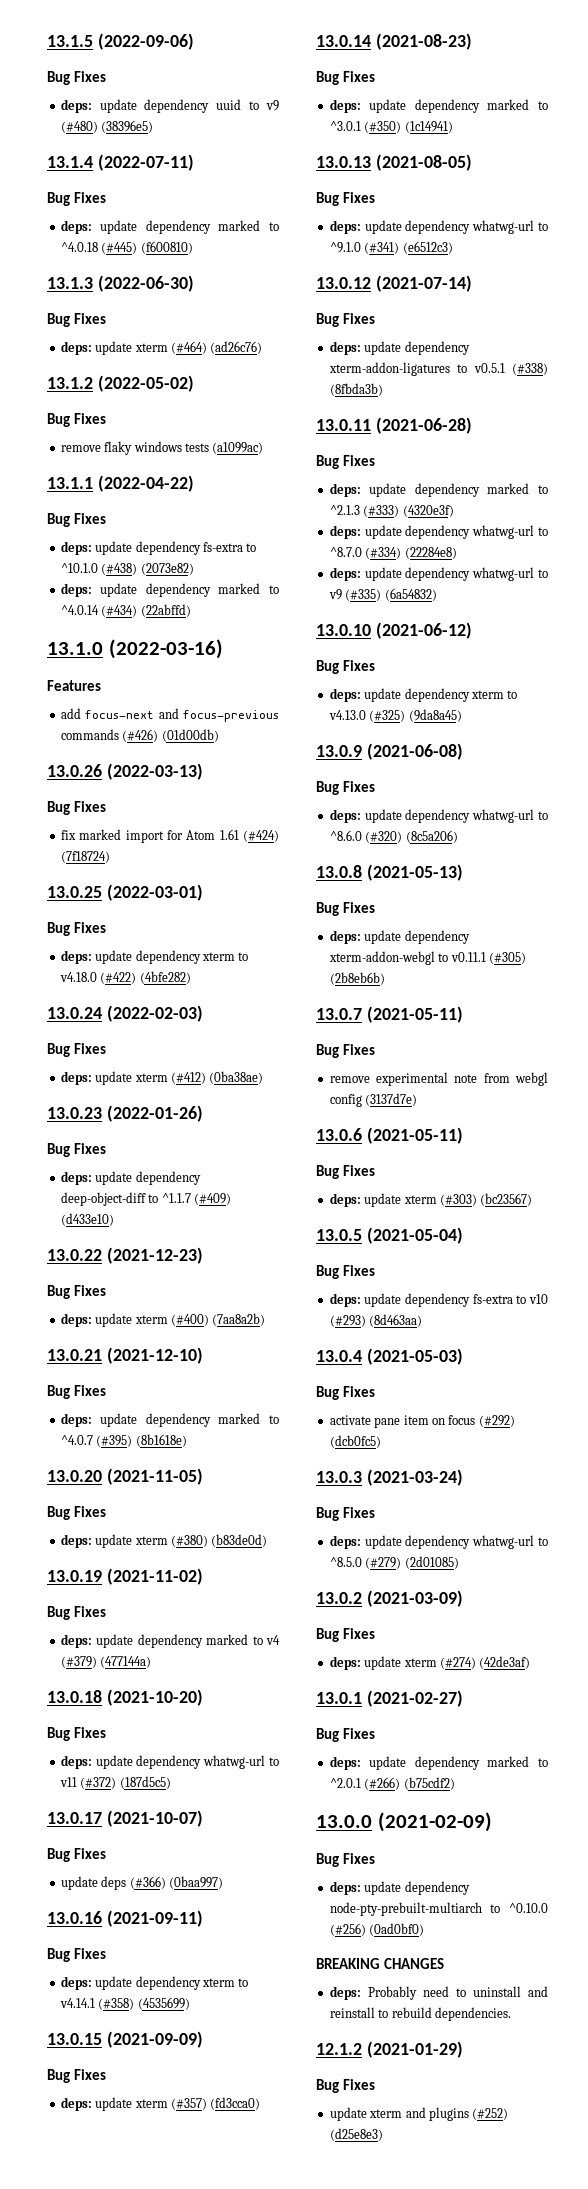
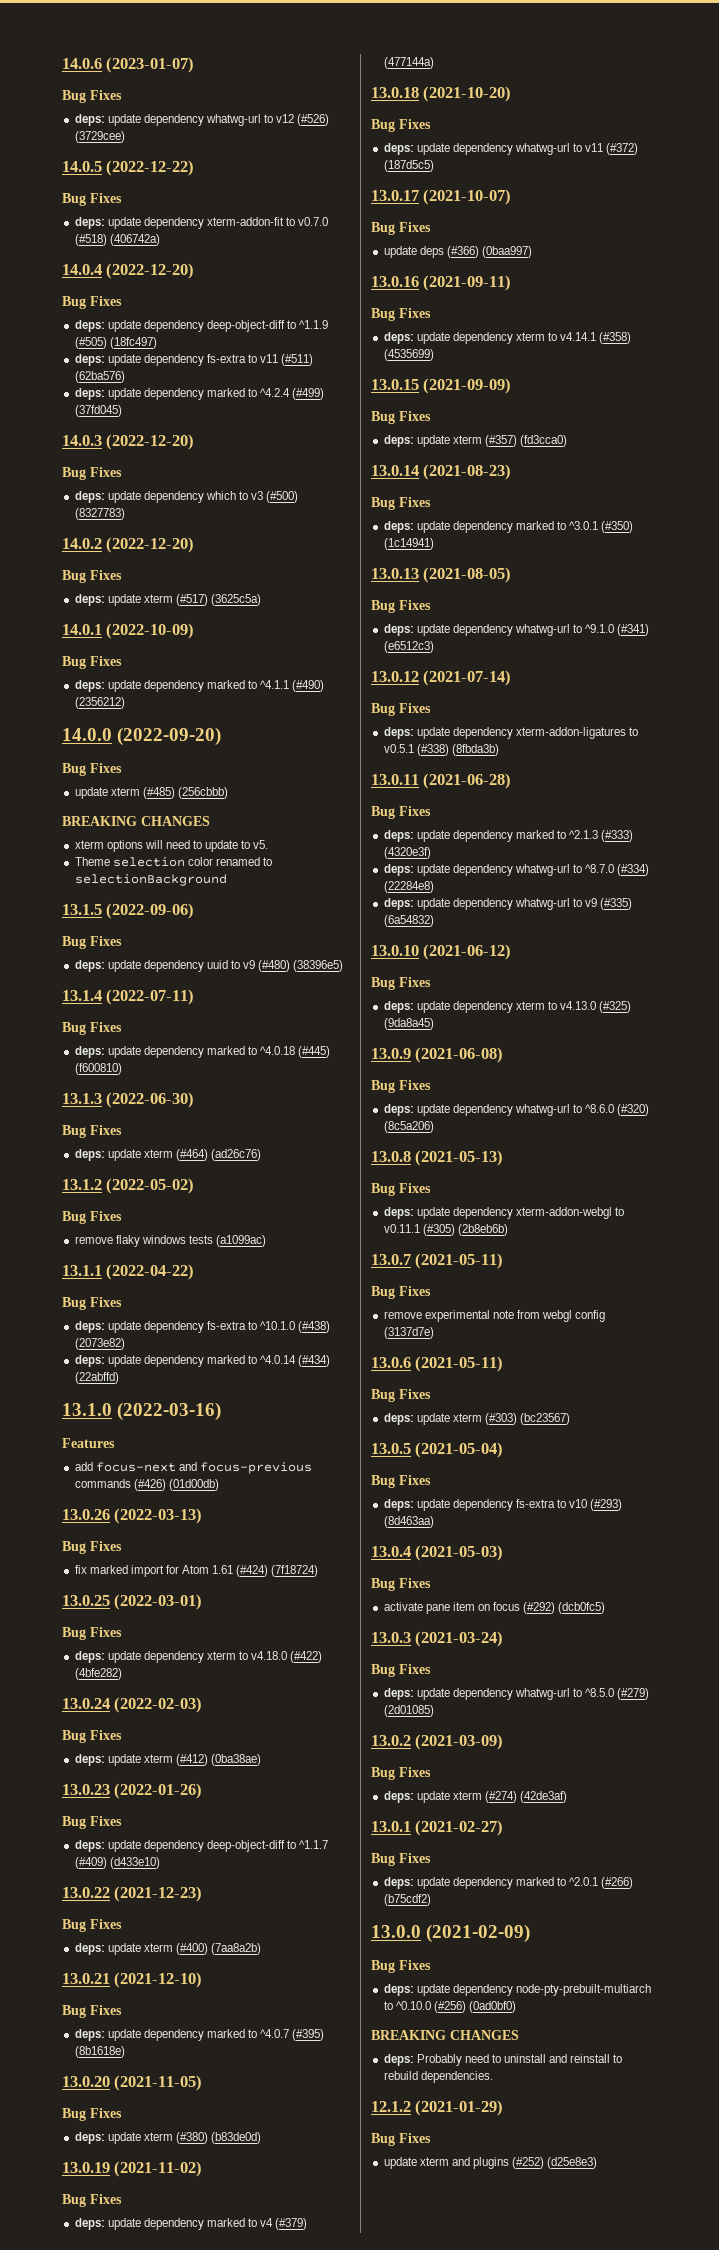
+ 14.0.6 (2023-01-07)
+ Bug Fixes
+ deps: update dependency whatwg-url to v12 (#526) (3729cee)
+ 14.0.5 (2022-12-22)
+ Bug Fixes
+ deps: update dependency xterm-addon-fit to v0.7.0 (#518) (406742a)
+ 14.0.4 (2022-12-20)
+ Bug Fixes
+ deps: update dependency deep-object-diff to ^1.1.9 (#505) (18fc497)
+ deps: update dependency fs-extra to v11 (#511) (62ba576)
+ deps: update dependency marked to ^4.2.4 (#499) (37fd045)
+ 14.0.3 (2022-12-20)
+ Bug Fixes
+ deps: update dependency which to v3 (#500) (8327783)
+ 14.0.2 (2022-12-20)
+ Bug Fixes
+ deps: update xterm (#517) (3625c5a)
+ 14.0.1 (2022-10-09)
+ Bug Fixes
+ deps: update dependency marked to ^4.1.1 (#490) (2356212)
+ 14.0.0 (2022-09-20)
+ Bug Fixes
+ update xterm (#485) (256cbbb)
+ BREAKING CHANGES
+ xterm options will need to update to v5.
+ Theme selection color renamed to selectionBackground

